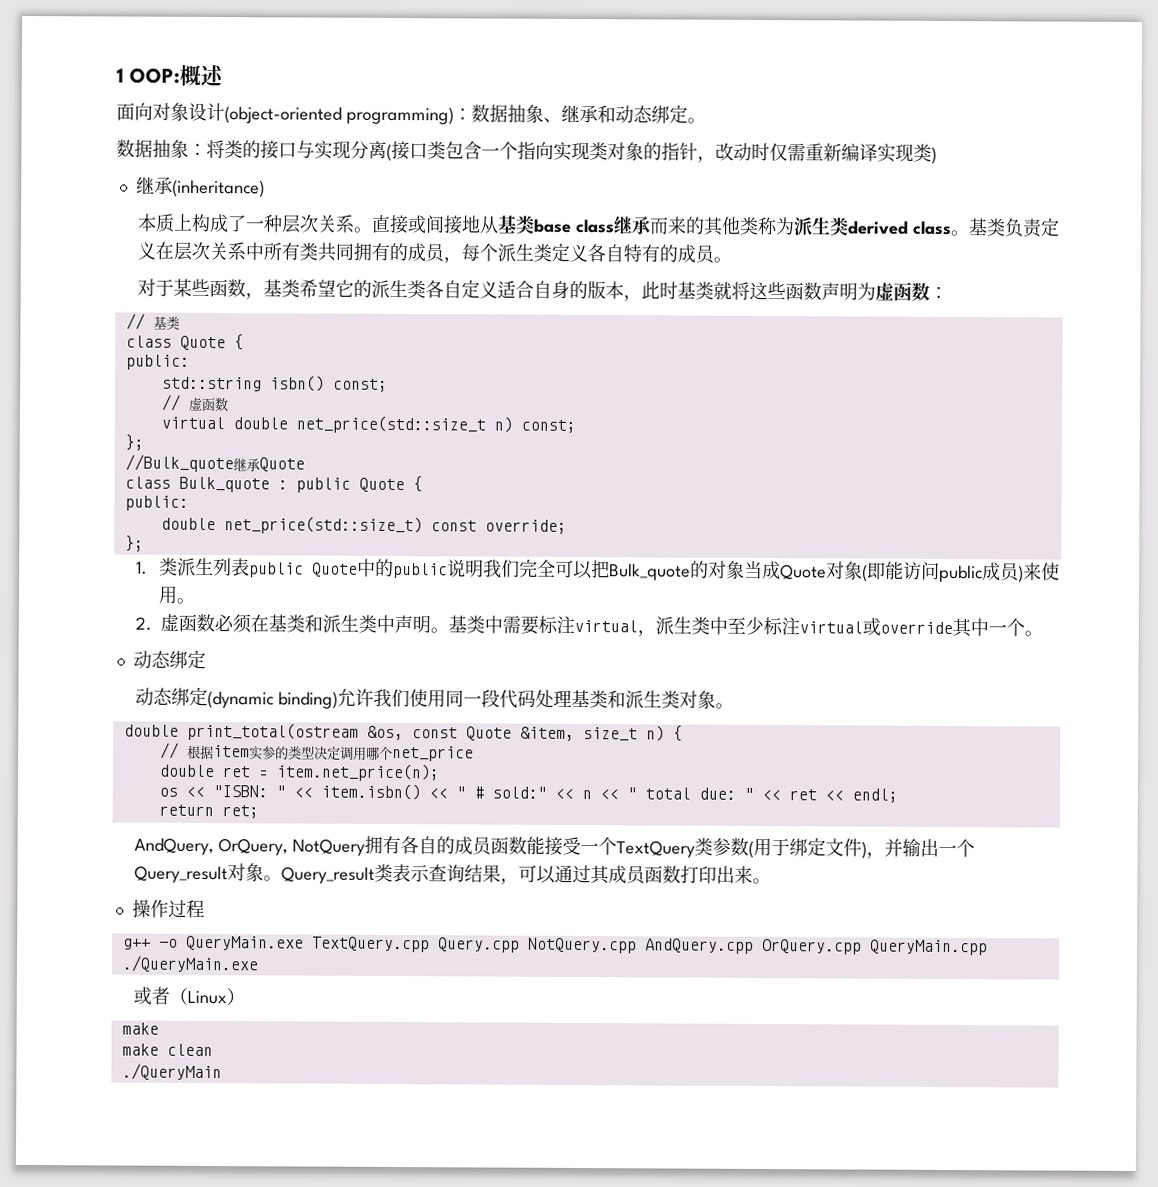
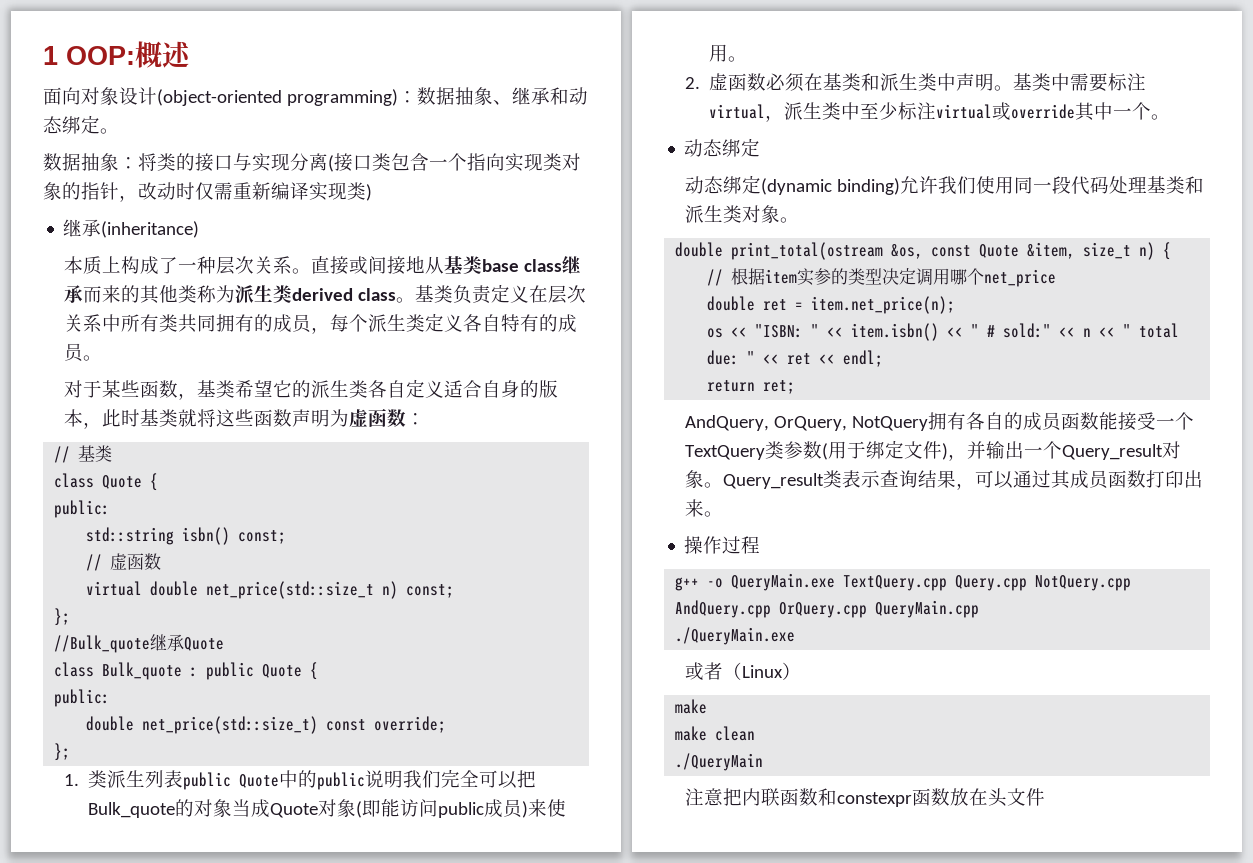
+ 注意把内联函数和constexpr函数放在头文件

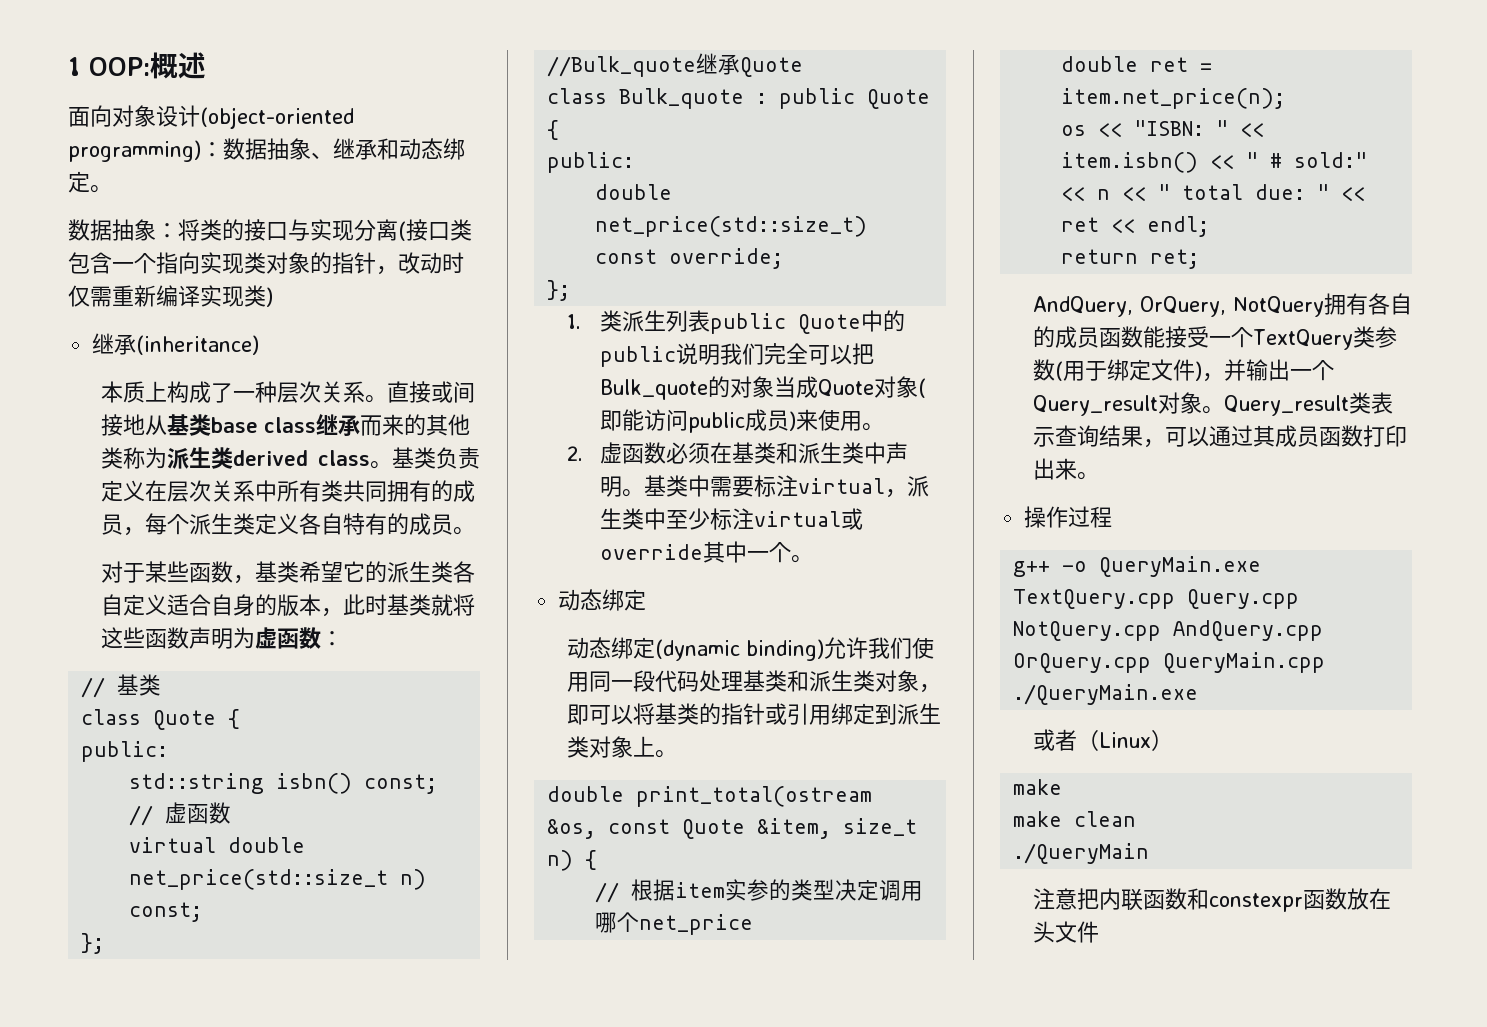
- 动态绑定(dynamic binding)允许我们使用同一段代码处理基类和派生类对象。
+ 动态绑定(dynamic binding)允许我们使用同一段代码处理基类和派生类对象，即可以将基类的指针或引用绑定到派生类对象上。

